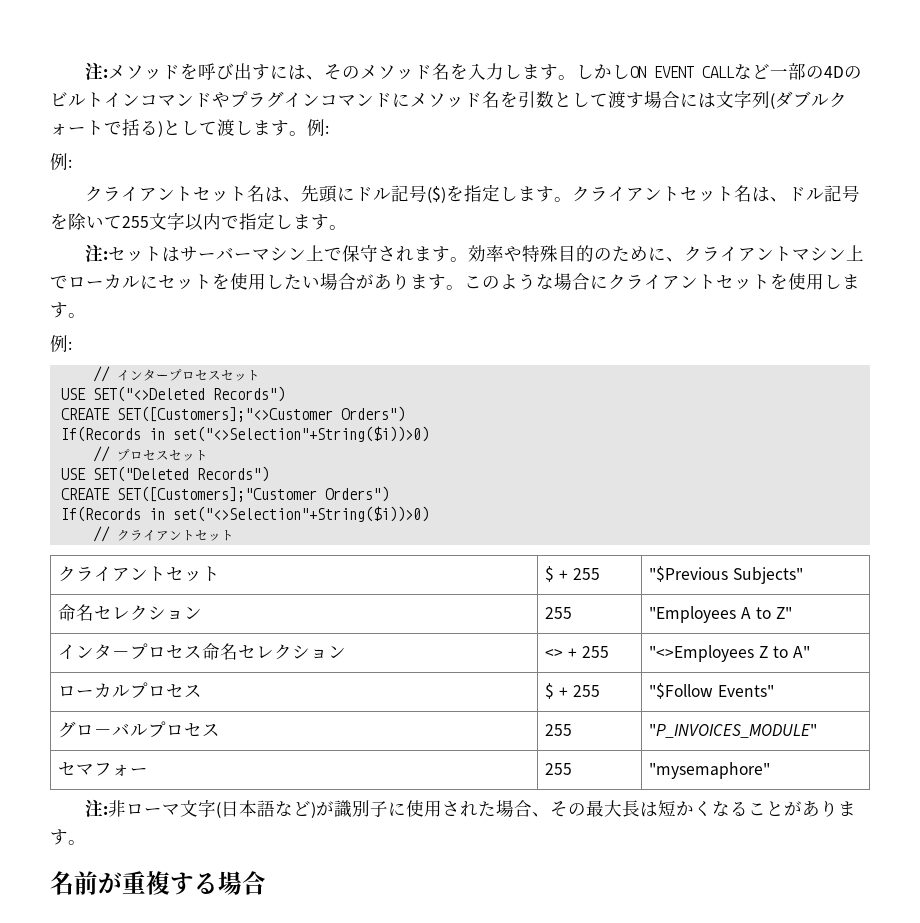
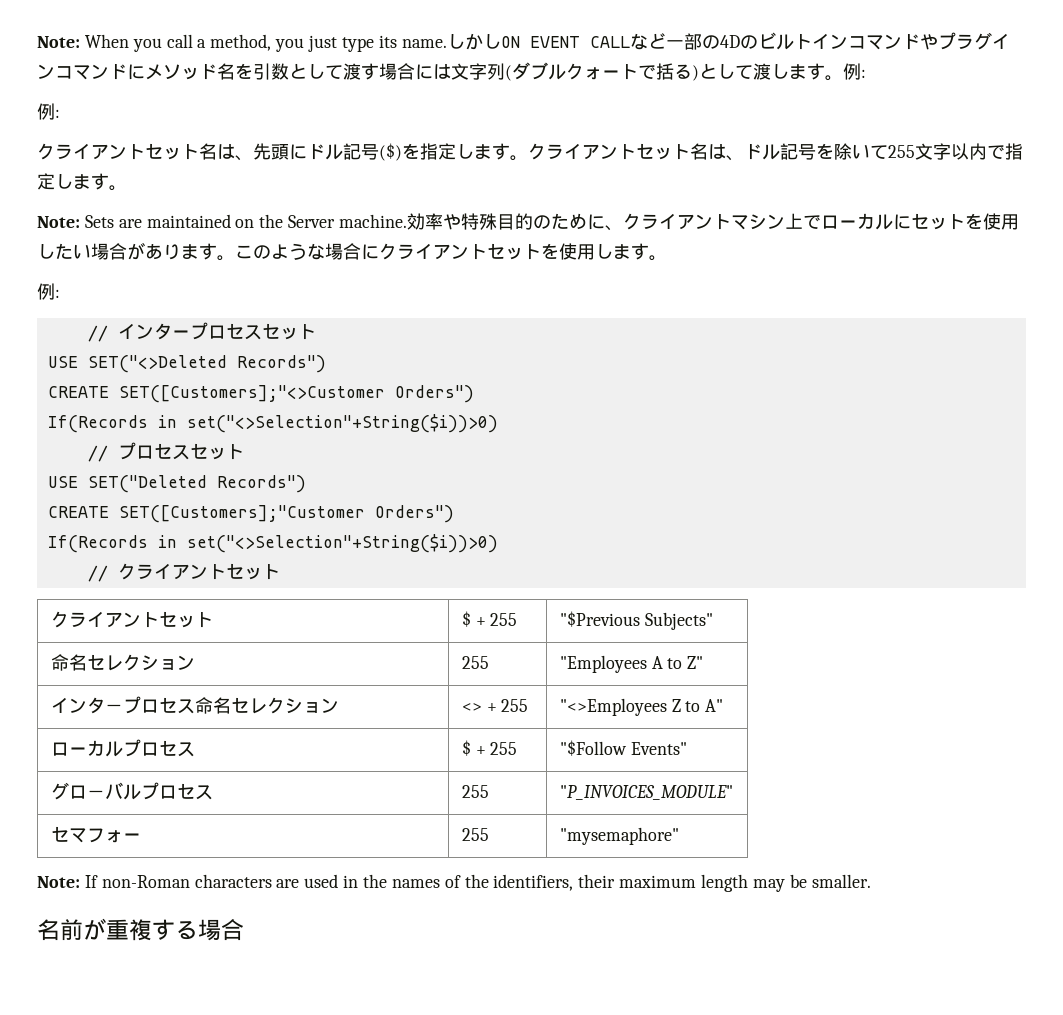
- 注:メソッドを呼び出すには、そのメソッド名を入力します。
+ Note: When you call a method, you just type its name.
- 注:セットはサーバーマシン上で保守されます。
+ Note: Sets are maintained on the Server machine.
- 注:非ローマ文字(日本語など)が識別子に使用された場合、その最大長は短かくなることがあります。
+ Note: If non-Roman characters are used in the names of the identifiers, their maximum length may be smaller.

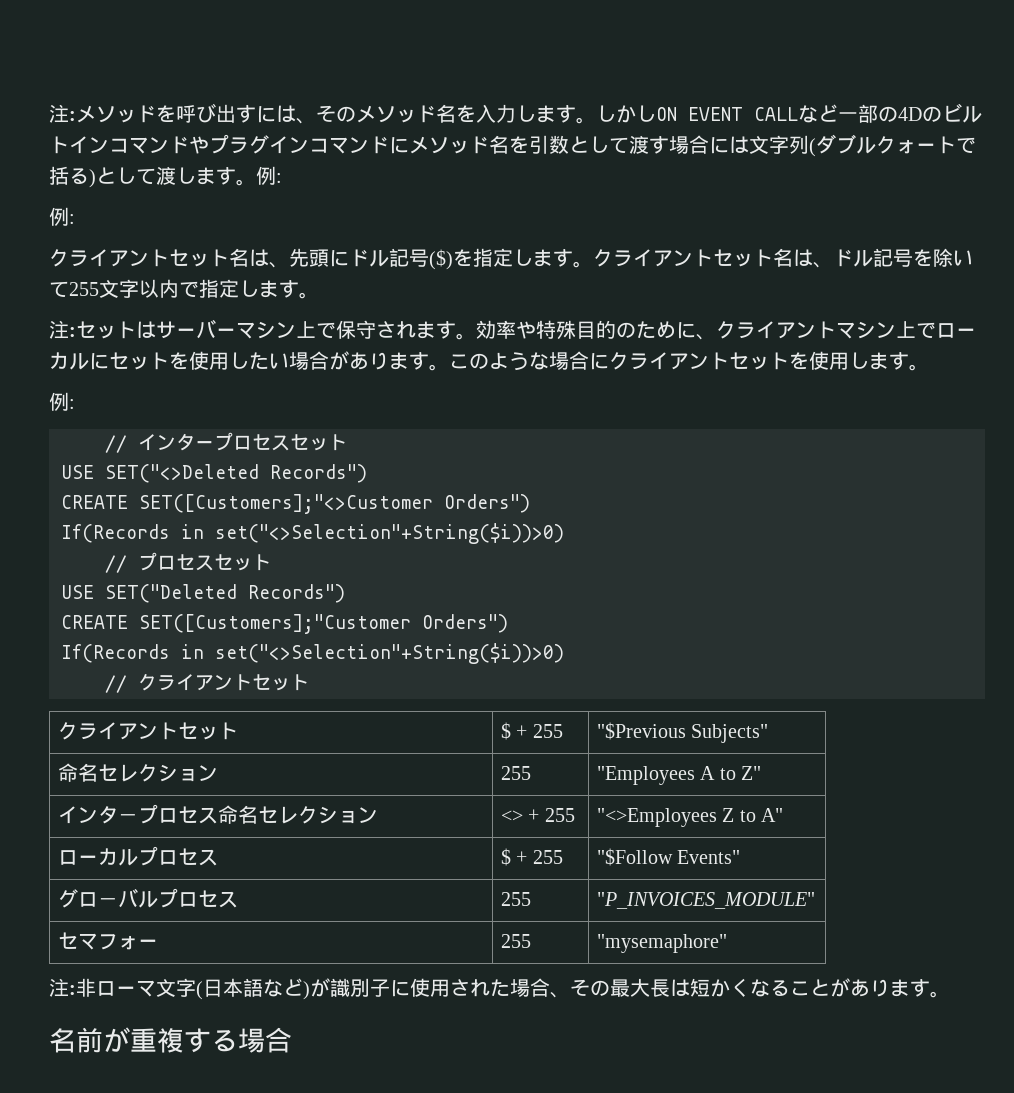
- Note: When you call a method, you just type its name.
+ 注:メソッドを呼び出すには、そのメソッド名を入力します。
- Note: Sets are maintained on the Server machine.
+ 注:セットはサーバーマシン上で保守されます。
- Note: If non-Roman characters are used in the names of the identifiers, their maximum length may be smaller.
+ 注:非ローマ文字(日本語など)が識別子に使用された場合、その最大長は短かくなることがあります。

